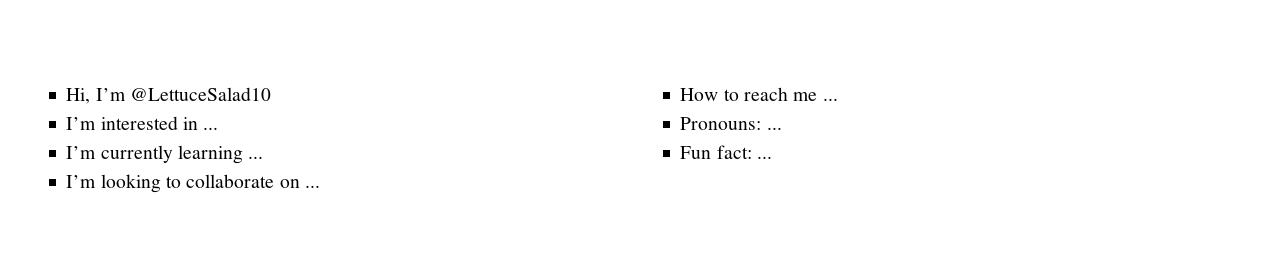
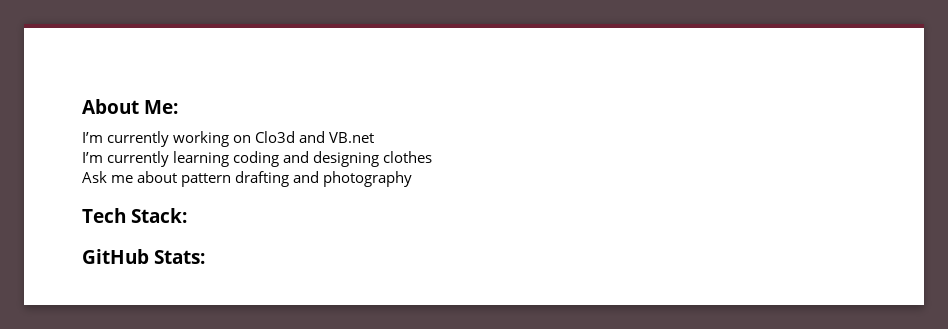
- Hi, I’m @LettuceSalad10
- I’m interested in ...
- I’m currently learning ...
- I’m looking to collaborate on ...
- How to reach me ...
- Pronouns: ...
- Fun fact: ...
+ About Me:
+ I’m currently working on Clo3d and VB.net
+ I’m currently learning coding and designing clothes
+ Ask me about pattern drafting and photography
+ Tech Stack:
+ GitHub Stats:

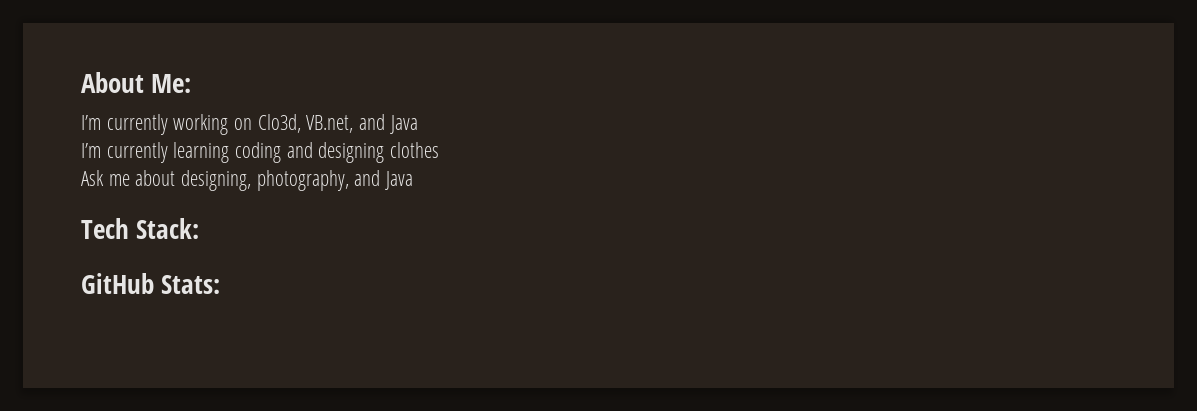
- I’m currently working on Clo3d and VB.net
+ I’m currently working on Clo3d, VB.net, and Java
- Ask me about pattern drafting and photography
+ Ask me about designing, photography, and Java

